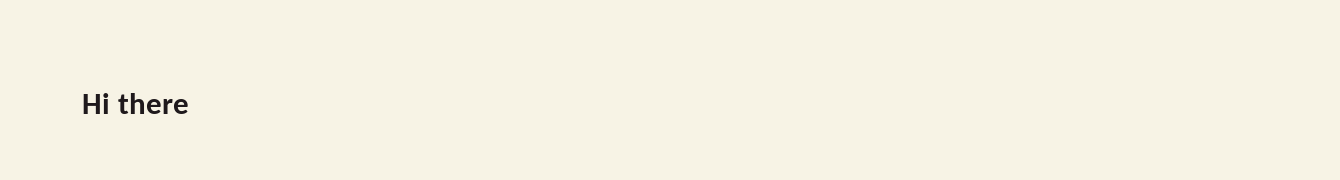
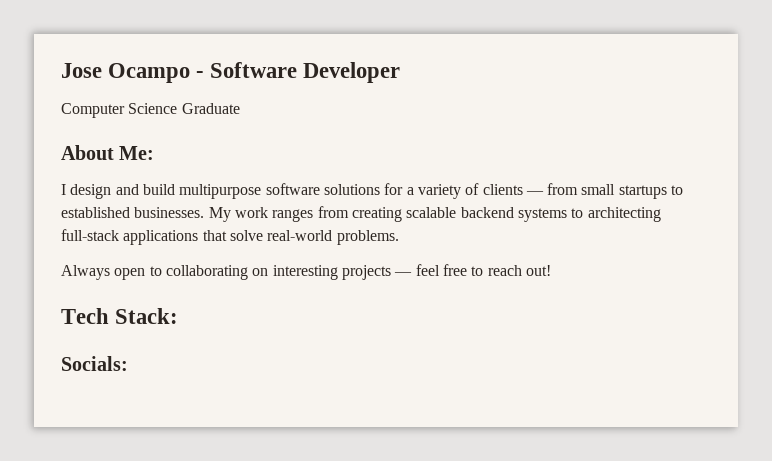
- Hi there
+ Jose Ocampo - Software Developer
+ Computer Science Graduate
+ About Me:
+ I design and build multipurpose software solutions for a variety of clients — from small startups to established businesses. My work ranges from creating scalable backend systems to architecting full-stack applications that solve real-world problems.
+ Always open to collaborating on interesting projects — feel free to reach out!
+ Tech Stack:
+ Socials:

